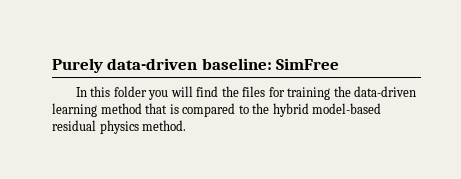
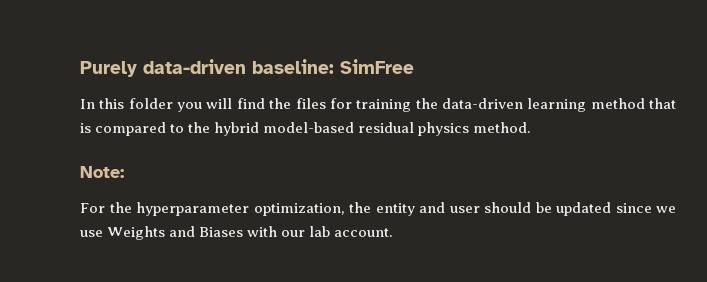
+ Note:
+ For the hyperparameter optimization, the entity and user should be updated since we use Weights and Biases with our lab account.

